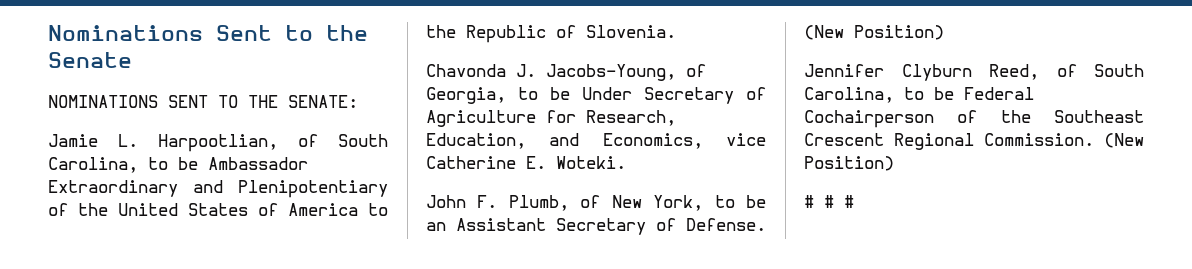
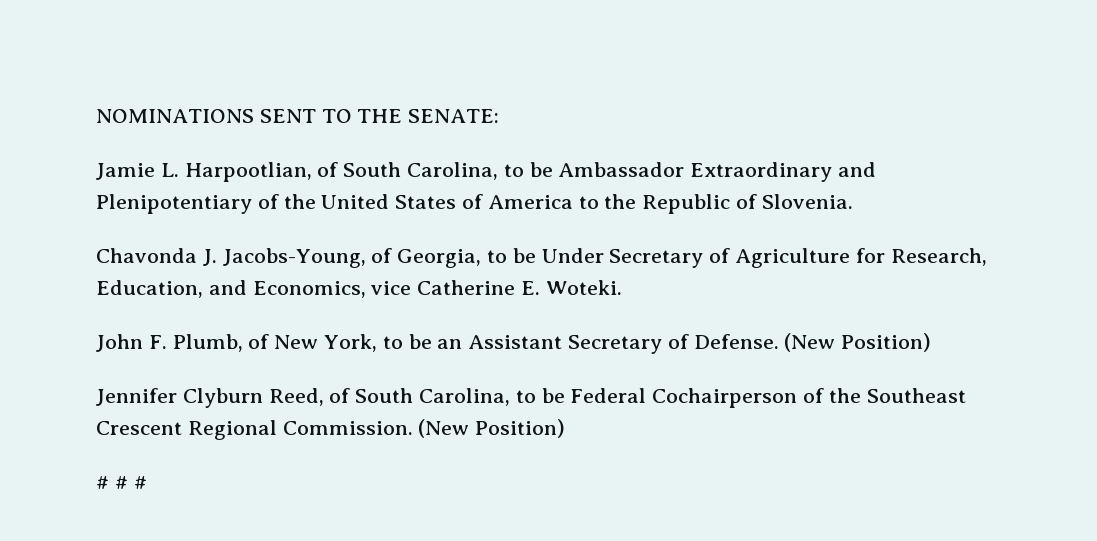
- Nominations Sent to the Senate

